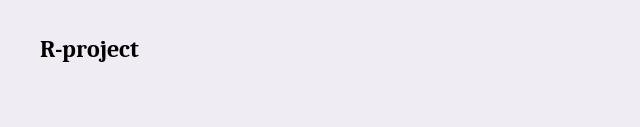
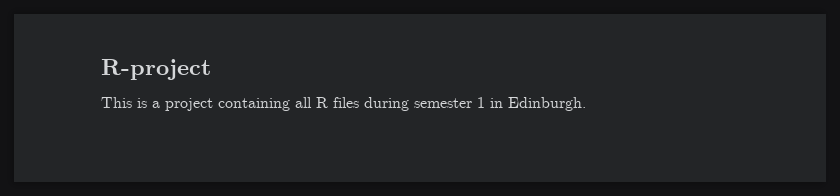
+ This is a project containing all R files during semester 1 in Edinburgh.

